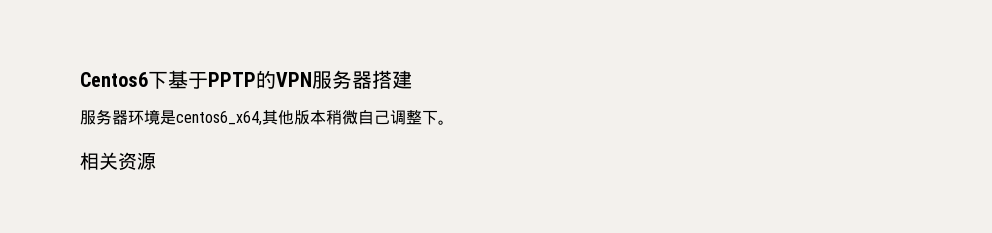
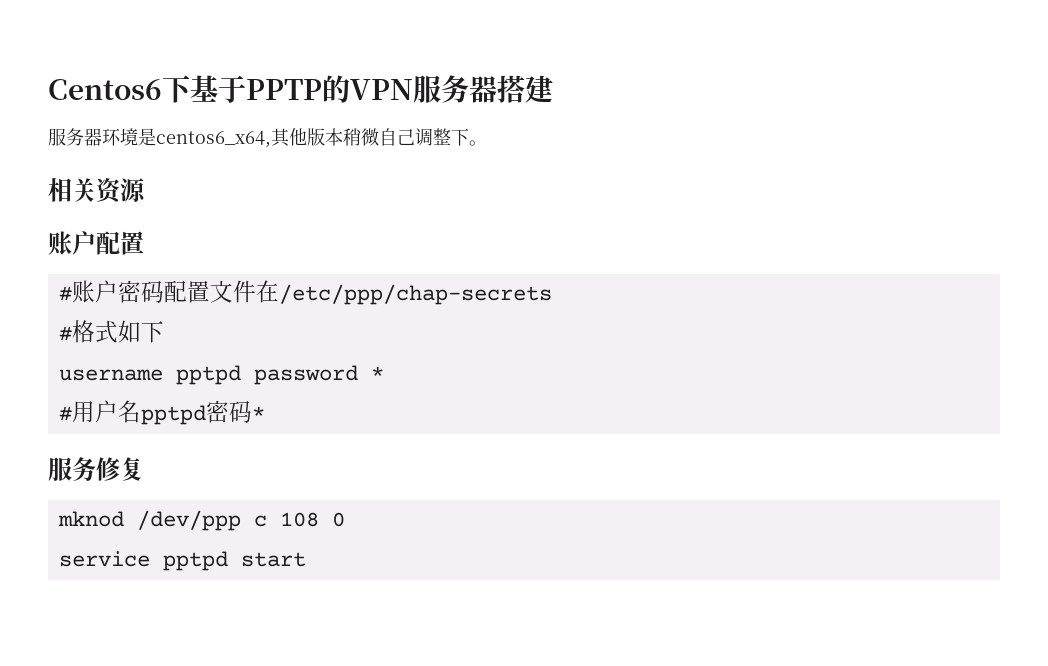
+ 账户配置
+ #账户密码配置文件在/etc/ppp/chap-secrets
+ #格式如下
+ username pptpd password *
+ #用户名pptpd密码*
+ 服务修复
+ mknod /dev/ppp c 108 0
+ service pptpd start

